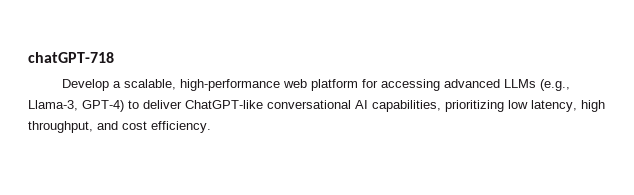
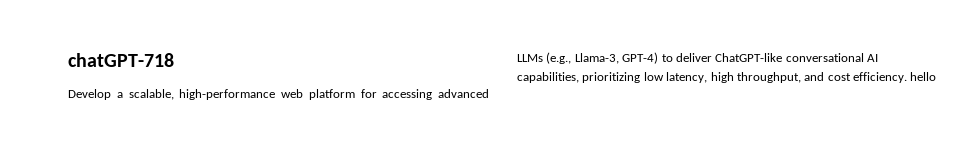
- Develop a scalable, high-performance web platform for accessing advanced LLMs (e.g., Llama-3, GPT-4) to deliver ChatGPT-like conversational AI capabilities, prioritizing low latency, high throughput, and cost efficiency.
+ Develop a scalable, high-performance web platform for accessing advanced LLMs (e.g., Llama-3, GPT-4) to deliver ChatGPT-like conversational AI capabilities, prioritizing low latency, high throughput, and cost efficiency. hello

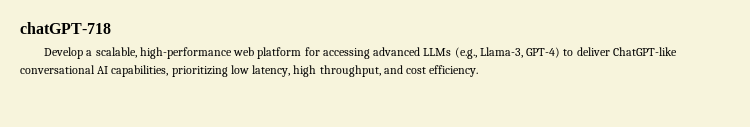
- Develop a scalable, high-performance web platform for accessing advanced LLMs (e.g., Llama-3, GPT-4) to deliver ChatGPT-like conversational AI capabilities, prioritizing low latency, high throughput, and cost efficiency. hello
+ Develop a scalable, high-performance web platform for accessing advanced LLMs (e.g., Llama-3, GPT-4) to deliver ChatGPT-like conversational AI capabilities, prioritizing low latency, high throughput, and cost efficiency.

